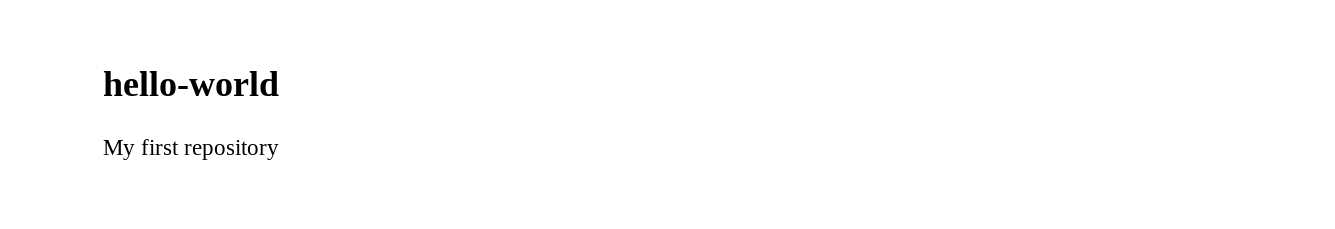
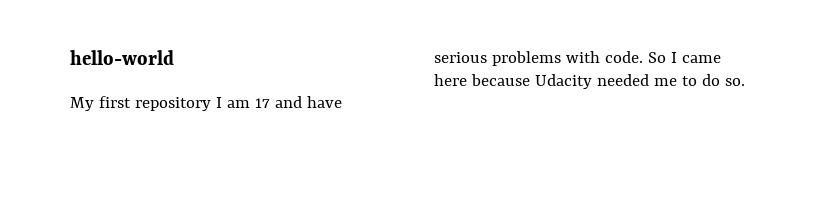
- My first repository
+ My first repository I am 17 and have serious problems with code. So I came here because Udacity needed me to do so.

